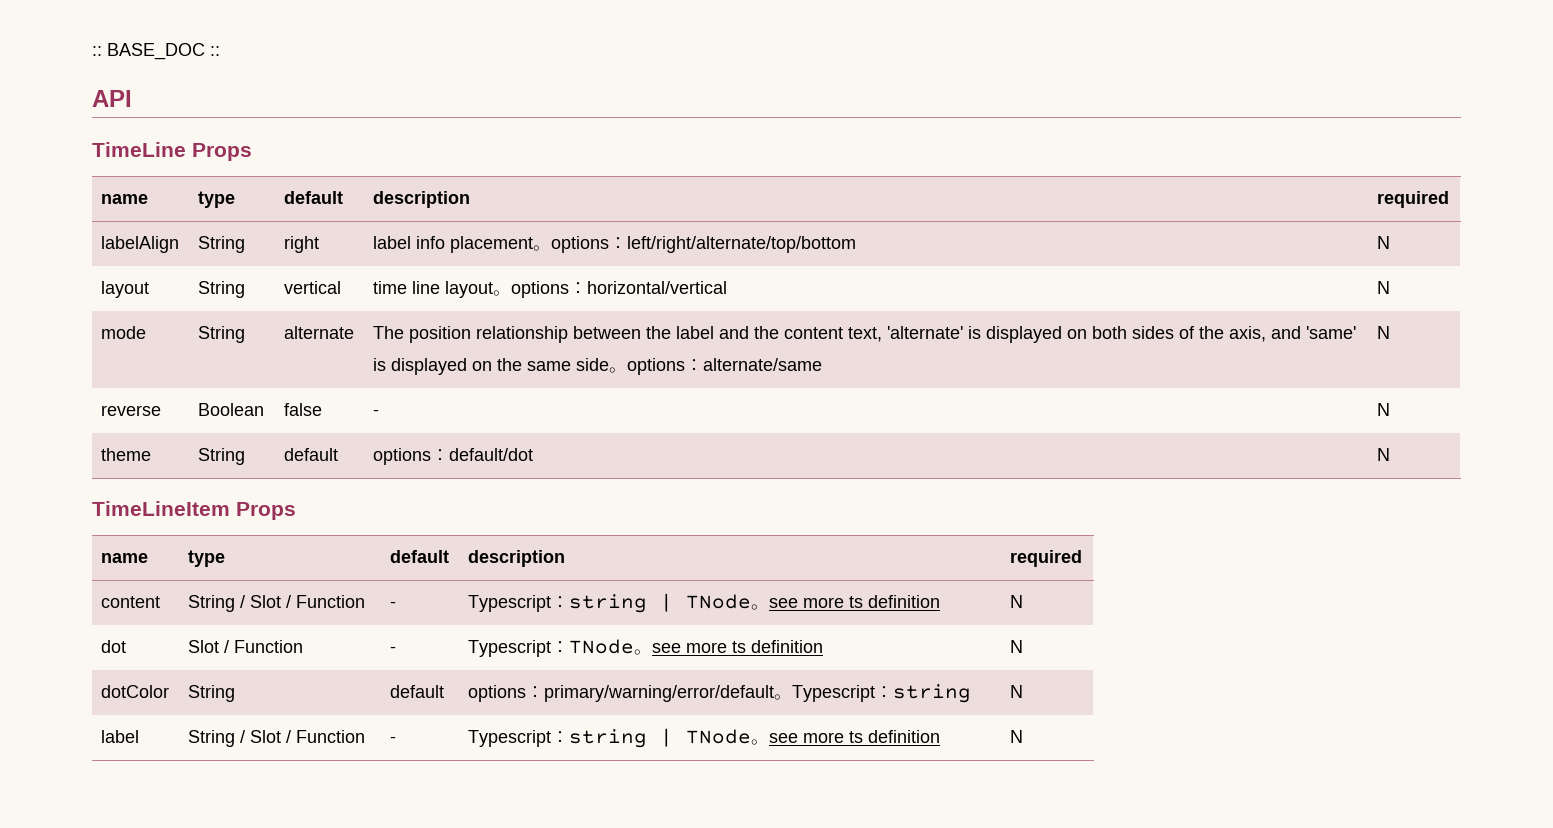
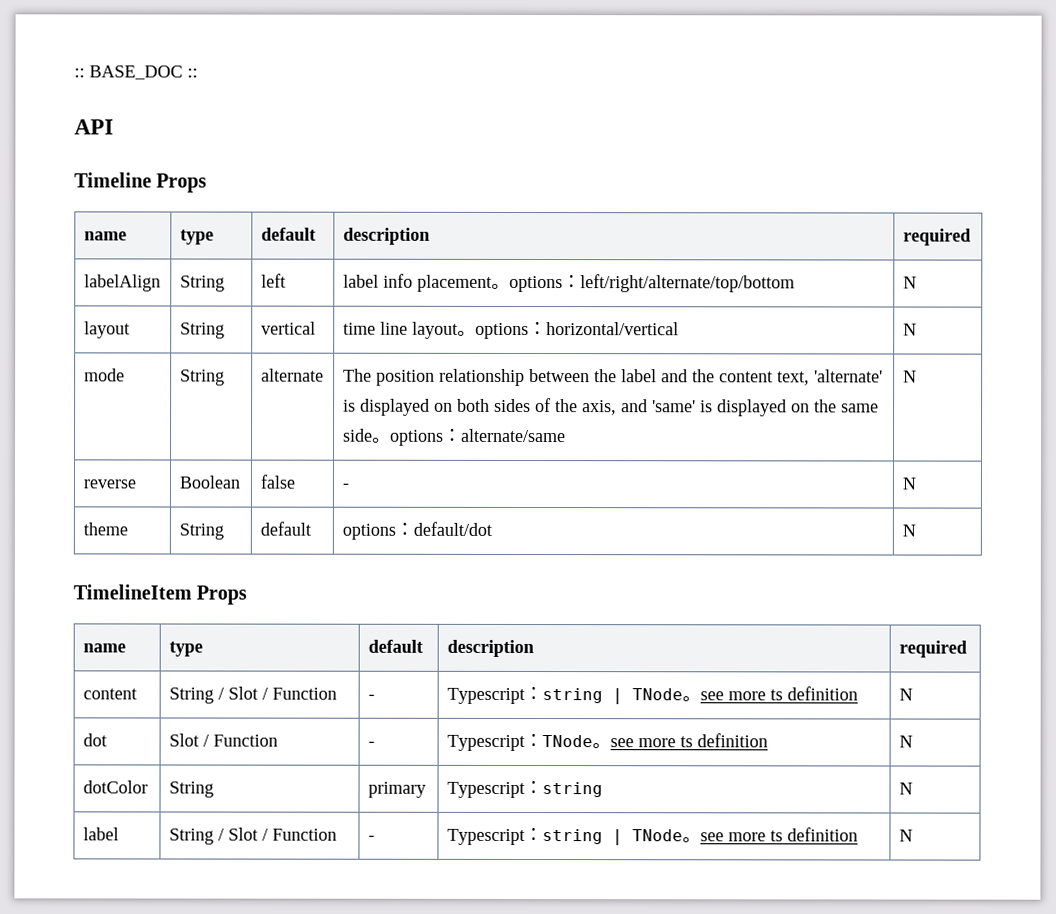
- TimeLine Props
+ Timeline Props
- labelAlign | String | right | label info placement。options：left/right/alternate/top/bottom | N
+ labelAlign | String | left | label info placement。options：left/right/alternate/top/bottom | N
- TimeLineItem Props
+ TimelineItem Props
- dotColor | String | default | options：primary/warning/error/default。Typescript：string | N
+ dotColor | String | primary | Typescript：string | N

